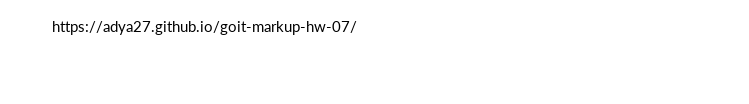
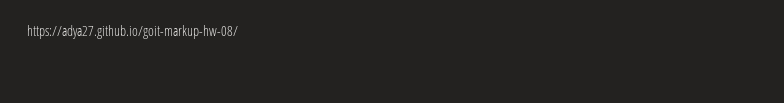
- https://adya27.github.io/goit-markup-hw-07/
+ https://adya27.github.io/goit-markup-hw-08/

